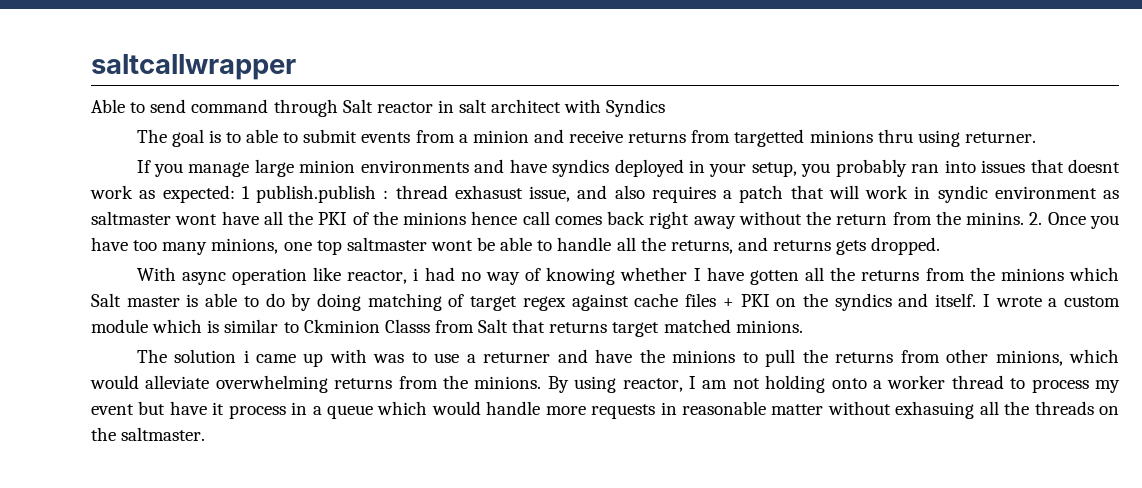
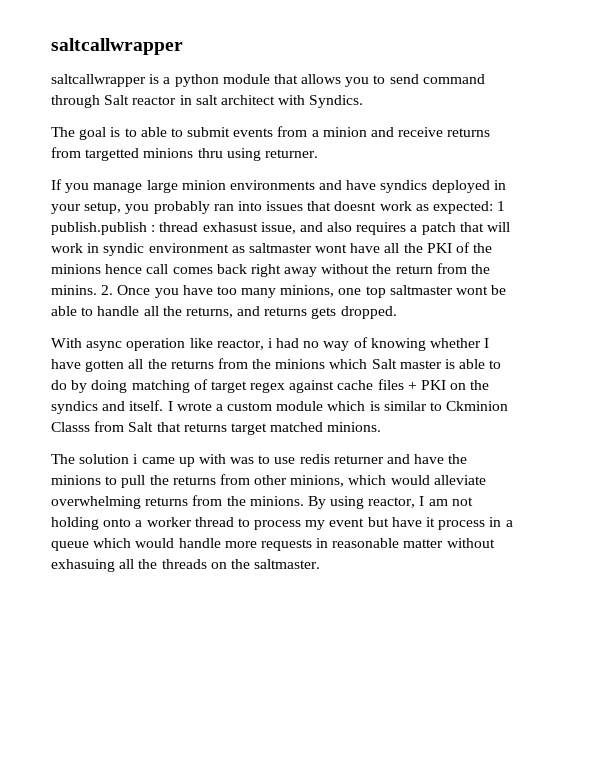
- Able to send command through Salt reactor in salt architect with Syndics
+ saltcallwrapper is a python module that allows you to send command through Salt reactor in salt architect with Syndics.
- The solution i came up with was to use a returner and have the minions to pull the returns from other minions, which would alleviate overwhelming returns from the minions.
+ The solution i came up with was to use redis returner and have the minions to pull the returns from other minions, which would alleviate overwhelming returns from the minions.

